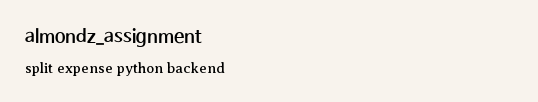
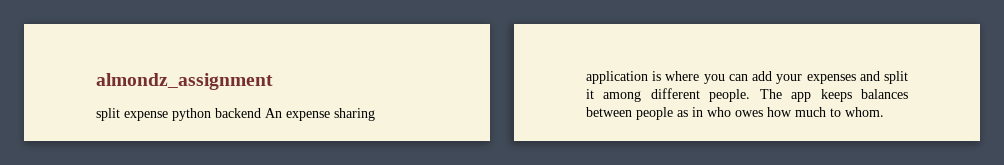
- split expense python backend
+ split expense python backend An expense sharing application is where you can add your expenses and split it among different people. The app keeps balances between people as in who owes how much to whom.

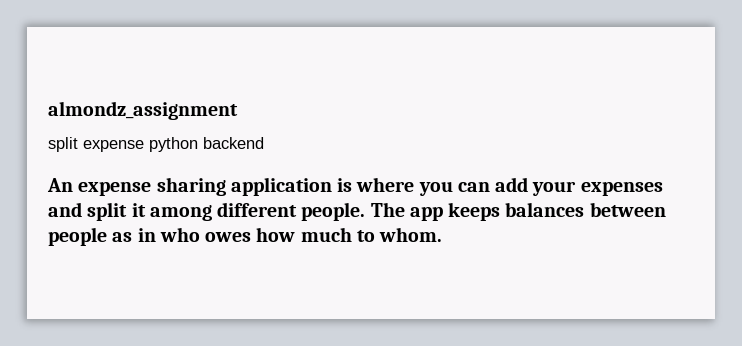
- split expense python backend An expense sharing application is where you can add your expenses and split it among different people.
+ split expense python backend
+ An expense sharing application is where you can add your expenses and split it among different people.

